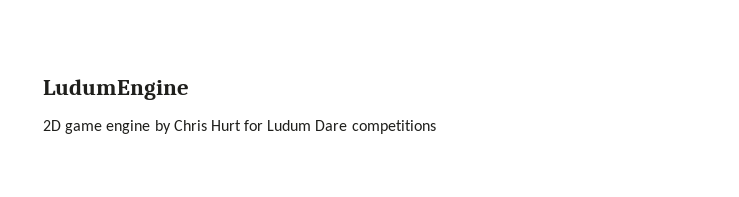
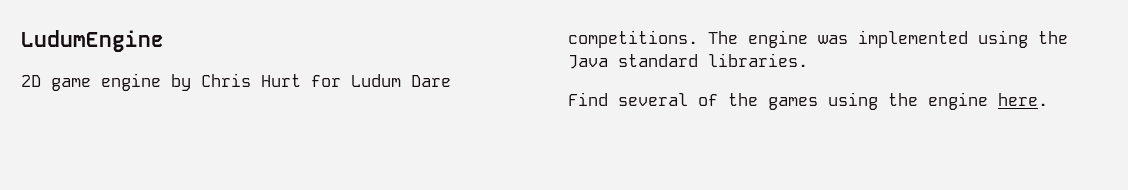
- 2D game engine by Chris Hurt for Ludum Dare competitions
+ 2D game engine by Chris Hurt for Ludum Dare competitions. The engine was implemented using the Java standard libraries.
+ Find several of the games using the engine here.

